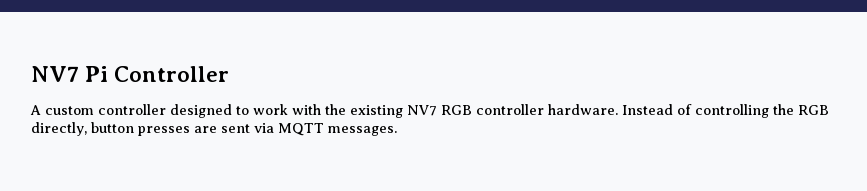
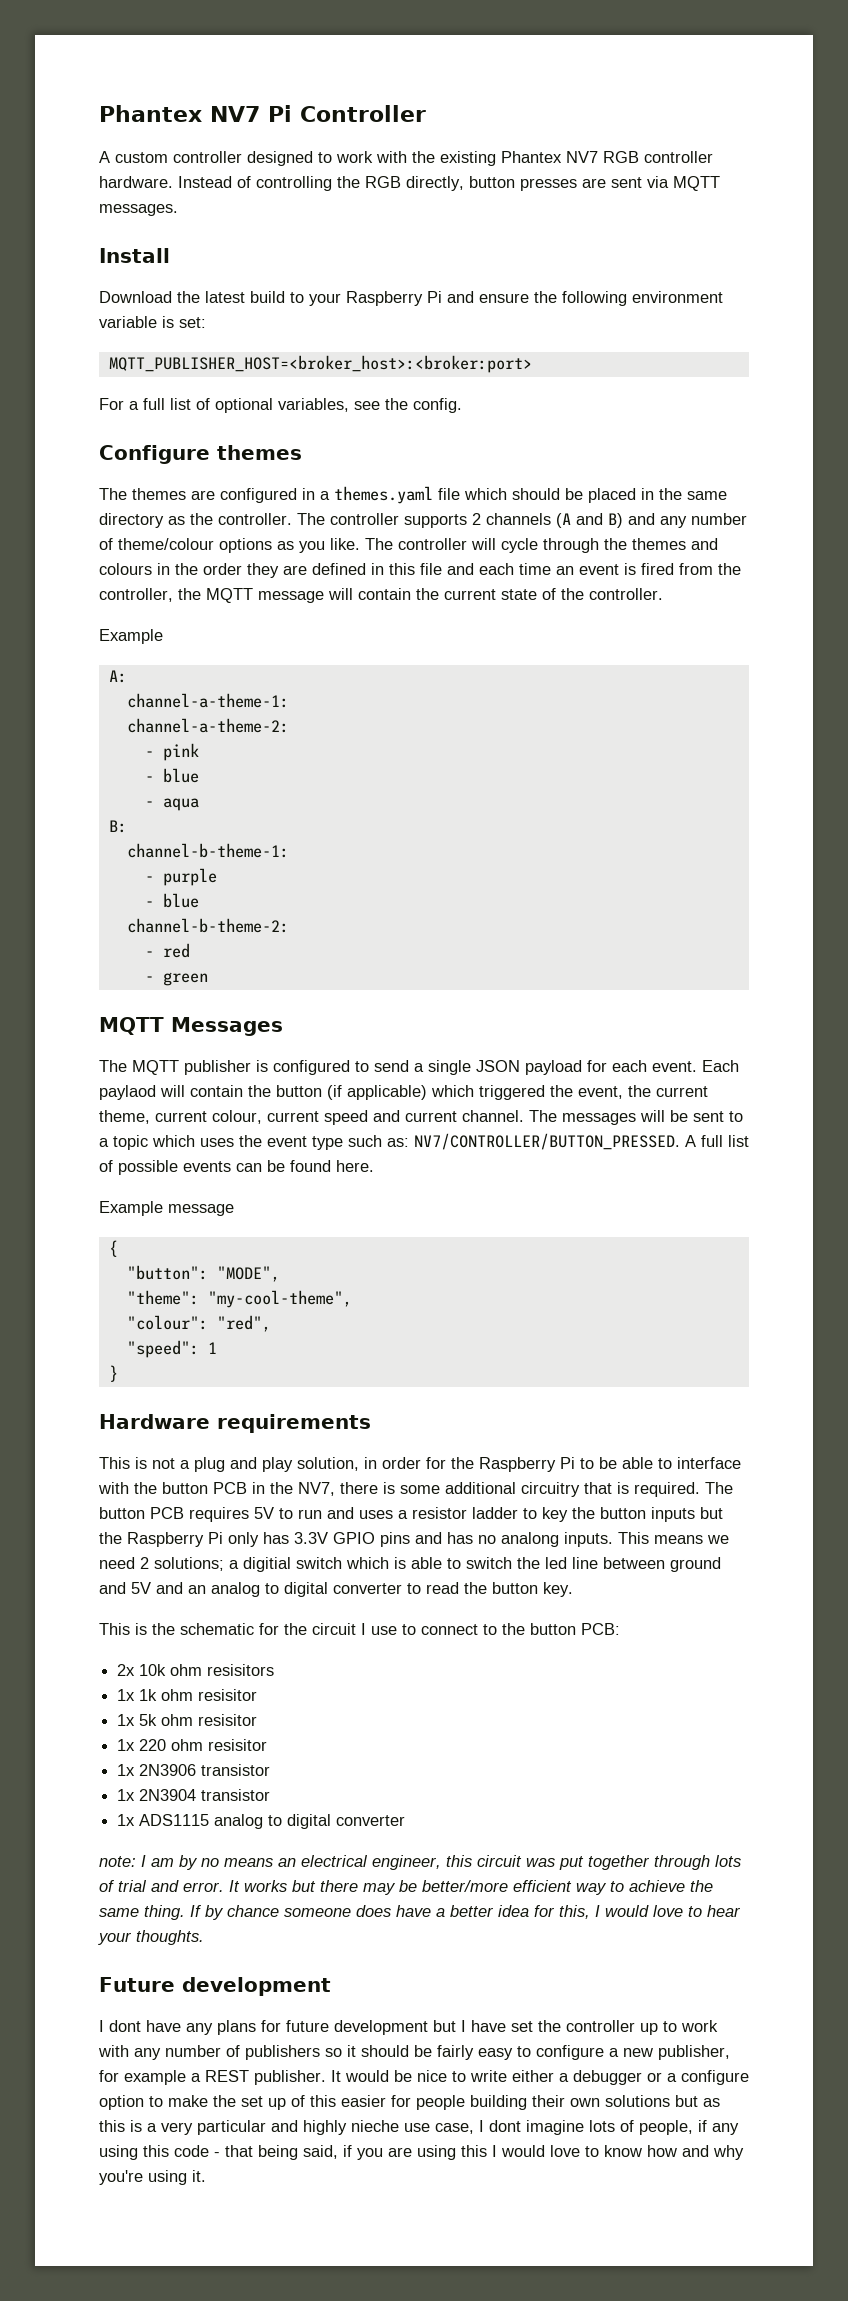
- NV7 Pi Controller
+ Phantex NV7 Pi Controller
- A custom controller designed to work with the existing NV7 RGB controller hardware.
+ A custom controller designed to work with the existing Phantex NV7 RGB controller hardware.
+ Install
+ Download the latest build to your Raspberry Pi and ensure the following environment variable is set:
+ MQTT_PUBLISHER_HOST=<broker_host>:<broker:port>
+ For a full list of optional variables, see the config.
+ Configure themes
+ The themes are configured in a themes.yaml file which should be placed in the same directory as the controller. The controller supports 2 channels (A and B) and any number of theme/colour options as you like. The controller will cycle through the themes and colours in the order they are defined in this file and each time an event is fired from the controller, the MQTT message will contain the current state of the controller.
+ Example
+ A:
+ channel-a-theme-1:
+ channel-a-theme-2:
+ - pink
+ - blue
+ - aqua
+ B:
+ channel-b-theme-1:
+ - purple
+ - blue
+ channel-b-theme-2:
+ - red
+ - green
+ MQTT Messages
+ The MQTT publisher is configured to send a single JSON payload for each event. Each paylaod will contain the button (if applicable) which triggered the event, the current theme, current colour, current speed and current channel. The messages will be sent to a topic which uses the event type such as: NV7/CONTROLLER/BUTTON_PRESSED. A full list of possible events can be found here.
+ Example message
+ {
+ "button": "MODE",
+ "theme": "my-cool-theme",
+ "colour": "red",
+ "speed": 1
+ }
+ Hardware requirements
+ This is not a plug and play solution, in order for the Raspberry Pi to be able to interface with the button PCB in the NV7, there is some additional circuitry that is required. The button PCB requires 5V to run and uses a resistor ladder to key the button inputs but the Raspberry Pi only has 3.3V GPIO pins and has no analong inputs. This means we need 2 solutions; a digitial switch which is able to switch the led line between ground and 5V and an analog to digital converter to read the button key.
+ This is the schematic for the circuit I use to connect to the button PCB:
+ 2x 10k ohm resisitors
+ 1x 1k ohm resisitor
+ 1x 5k ohm resisitor
+ 1x 220 ohm resisitor
+ 1x 2N3906 transistor
+ 1x 2N3904 transistor
+ 1x ADS1115 analog to digital converter
+ note: I am by no means an electrical engineer, this circuit was put together through lots of trial and error. It works but there may be better/more efficient way to achieve the same thing. If by chance someone does have a better idea for this, I would love to hear your thoughts.
+ Future development
+ I dont have any plans for future development but I have set the controller up to work with any number of publishers so it should be fairly easy to configure a new publisher, for example a REST publisher. It would be nice to write either a debugger or a configure option to make the set up of this easier for people building their own solutions but as this is a very particular and highly nieche use case, I dont imagine lots of people, if any using this code - that being said, if you are using this I would love to know how and why you're using it.

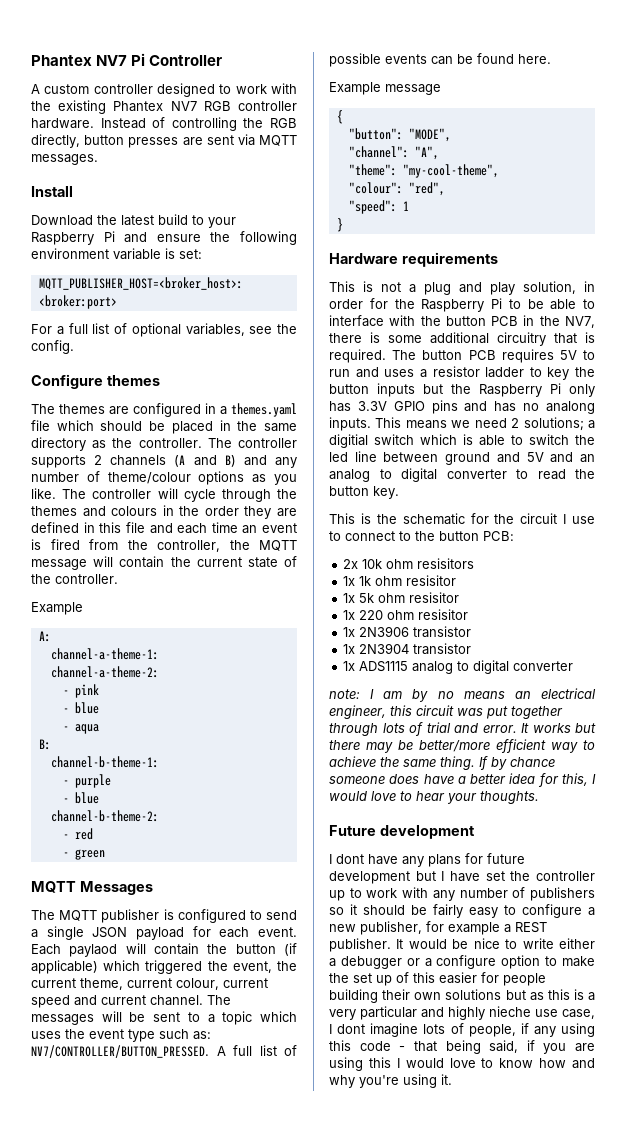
+ "channel": "A",

